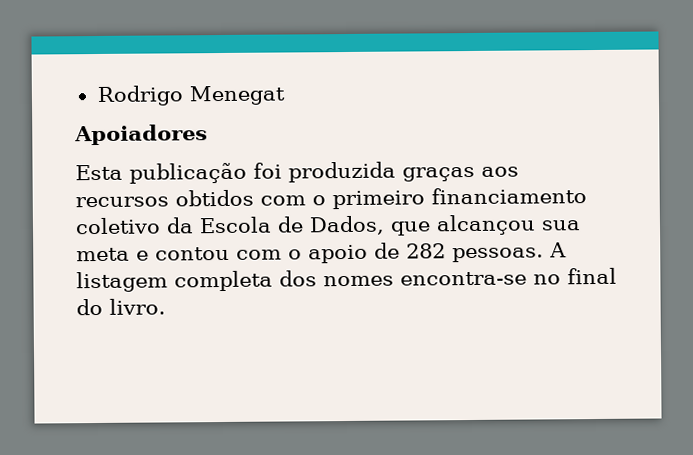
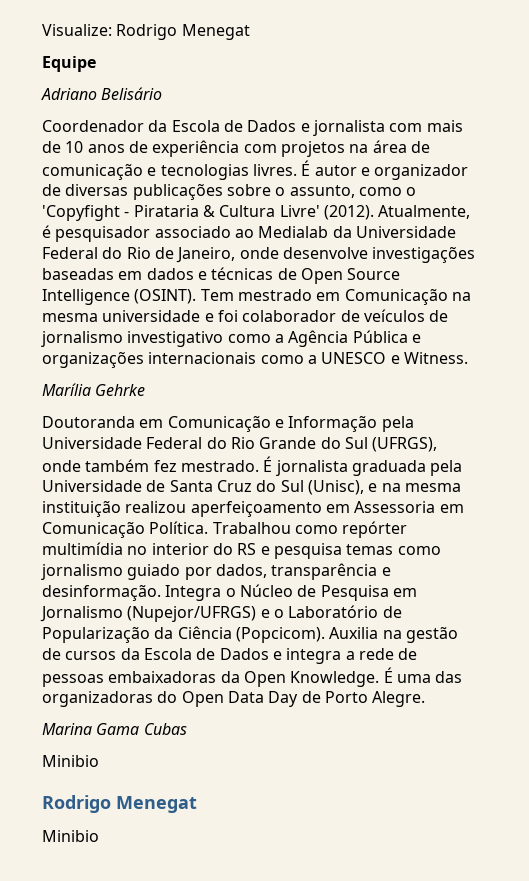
+ Visualize: Rodrigo Menegat
+ Equipe
+ Adriano Belisário
+ Coordenador da Escola de Dados e jornalista com mais de 10 anos de experiência com projetos na área de comunicação e tecnologias livres. É autor e organizador de diversas publicações sobre o assunto, como o 'Copyfight - Pirataria & Cultura Livre' (2012). Atualmente, é pesquisador associado ao Medialab da Universidade Federal do Rio de Janeiro, onde desenvolve investigações baseadas em dados e técnicas de Open Source Intelligence (OSINT). Tem mestrado em Comunicação na mesma universidade e foi colaborador de veículos de jornalismo investigativo como a Agência Pública e organizações internacionais como a UNESCO e Witness.
+ Marília Gehrke
+ Doutoranda em Comunicação e Informação pela Universidade Federal do Rio Grande do Sul (UFRGS), onde também fez mestrado. É jornalista graduada pela Universidade de Santa Cruz do Sul (Unisc), e na mesma instituição realizou aperfeiçoamento em Assessoria em Comunicação Política. Trabalhou como repórter multimídia no interior do RS e pesquisa temas como jornalismo guiado por dados, transparência e desinformação. Integra o Núcleo de Pesquisa em Jornalismo (Nupejor/UFRGS) e o Laboratório de Popularização da Ciência (Popcicom). Auxilia na gestão de cursos da Escola de Dados e integra a rede de pessoas embaixadoras da Open Knowledge. É uma das organizadoras do Open Data Day de Porto Alegre.
+ Marina Gama Cubas
+ Minibio
  Rodrigo Menegat
- Apoiadores
- Esta publicação foi produzida graças aos recursos obtidos com o primeiro financiamento coletivo da Escola de Dados, que alcançou sua meta e contou com o apoio de 282 pessoas. A listagem completa dos nomes encontra-se no final do livro.
+ Minibio

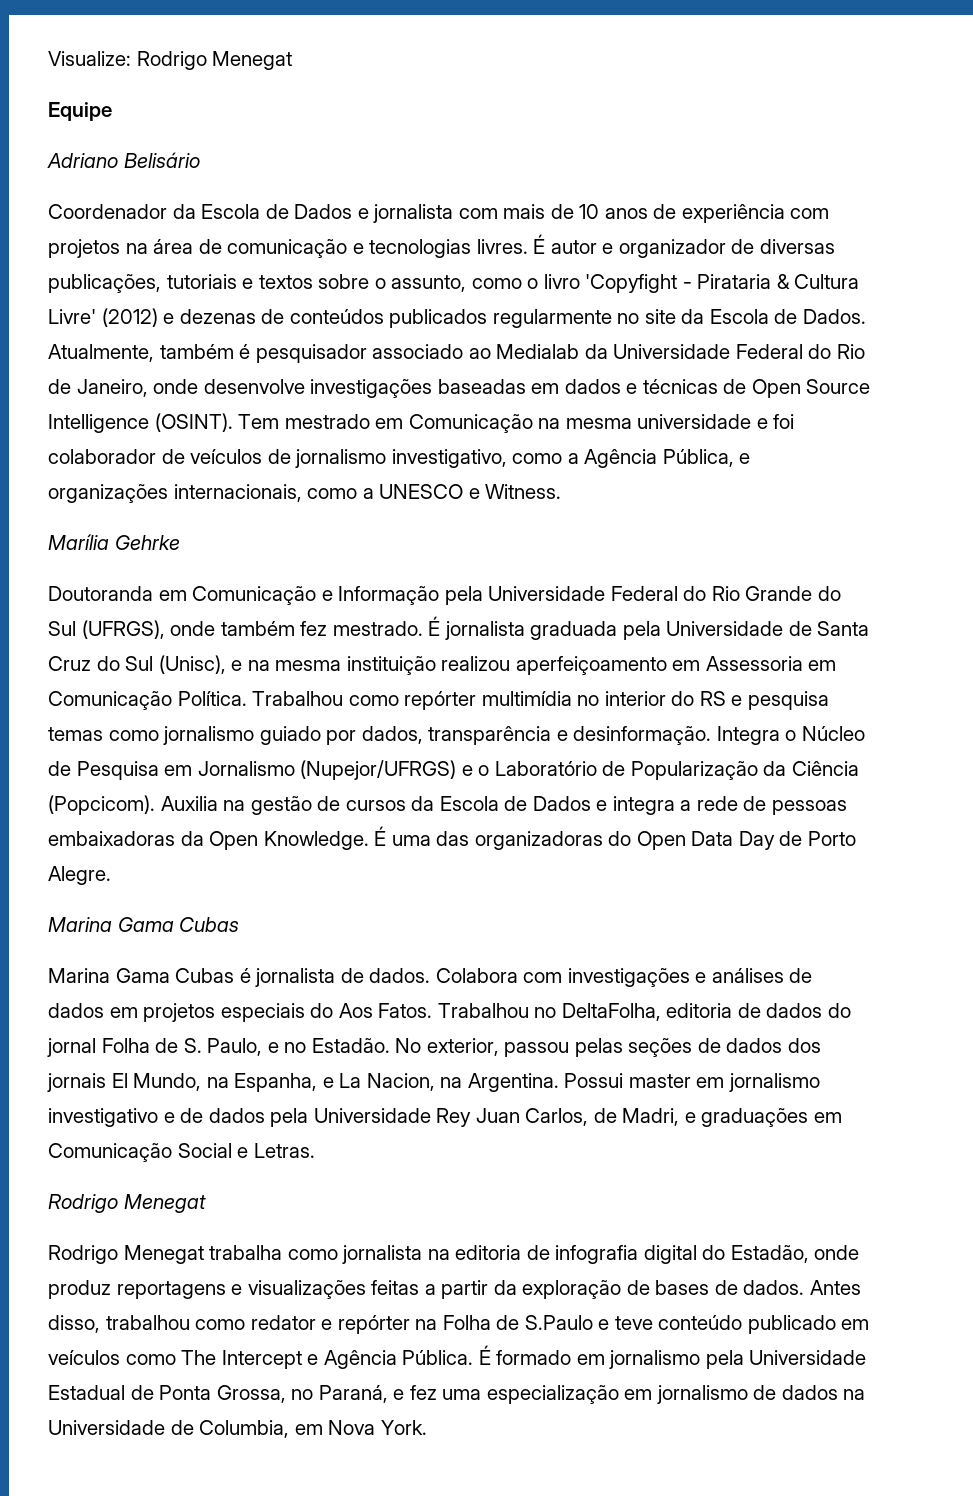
- É autor e organizador de diversas publicações sobre o assunto, como o 'Copyfight - Pirataria & Cultura Livre' (2012). Atualmente, é pesquisador associado ao Medialab da Universidade Federal do Rio de Janeiro, onde desenvolve investigações baseadas em dados e técnicas de Open Source Intelligence (OSINT).
+ É autor e organizador de diversas publicações, tutoriais e textos sobre o assunto, como o livro 'Copyfight - Pirataria & Cultura Livre' (2012) e dezenas de conteúdos publicados regularmente no site da Escola de Dados. Atualmente, também é pesquisador associado ao Medialab da Universidade Federal do Rio de Janeiro, onde desenvolve investigações baseadas em dados e técnicas de Open Source Intelligence (OSINT).
- Tem mestrado em Comunicação na mesma universidade e foi colaborador de veículos de jornalismo investigativo como a Agência Pública e organizações internacionais como a UNESCO e Witness.
+ Tem mestrado em Comunicação na mesma universidade e foi colaborador de veículos de jornalismo investigativo, como a Agência Pública, e organizações internacionais, como a UNESCO e Witness.
  É uma das organizadoras do Open Data Day de Porto Alegre.
  Marina Gama Cubas
- Minibio
+ Marina Gama Cubas é jornalista de dados. Colabora com investigações e análises de dados em projetos especiais do Aos Fatos. Trabalhou no DeltaFolha, editoria de dados do jornal Folha de S. Paulo, e no Estadão. No exterior, passou pelas seções de dados dos jornais El Mundo, na Espanha, e La Nacion, na Argentina. Possui master em jornalismo investigativo e de dados pela Universidade Rey Juan Carlos, de Madri, e graduações em Comunicação Social e Letras.
  Rodrigo Menegat
- Minibio
+ Rodrigo Menegat trabalha como jornalista na editoria de infografia digital do Estadão, onde produz reportagens e visualizações feitas a partir da exploração de bases de dados. Antes disso, trabalhou como redator e repórter na Folha de S.Paulo e teve conteúdo publicado em veículos como The Intercept e Agência Pública. É formado em jornalismo pela Universidade Estadual de Ponta Grossa, no Paraná, e fez uma especialização em jornalismo de dados na Universidade de Columbia, em Nova York.

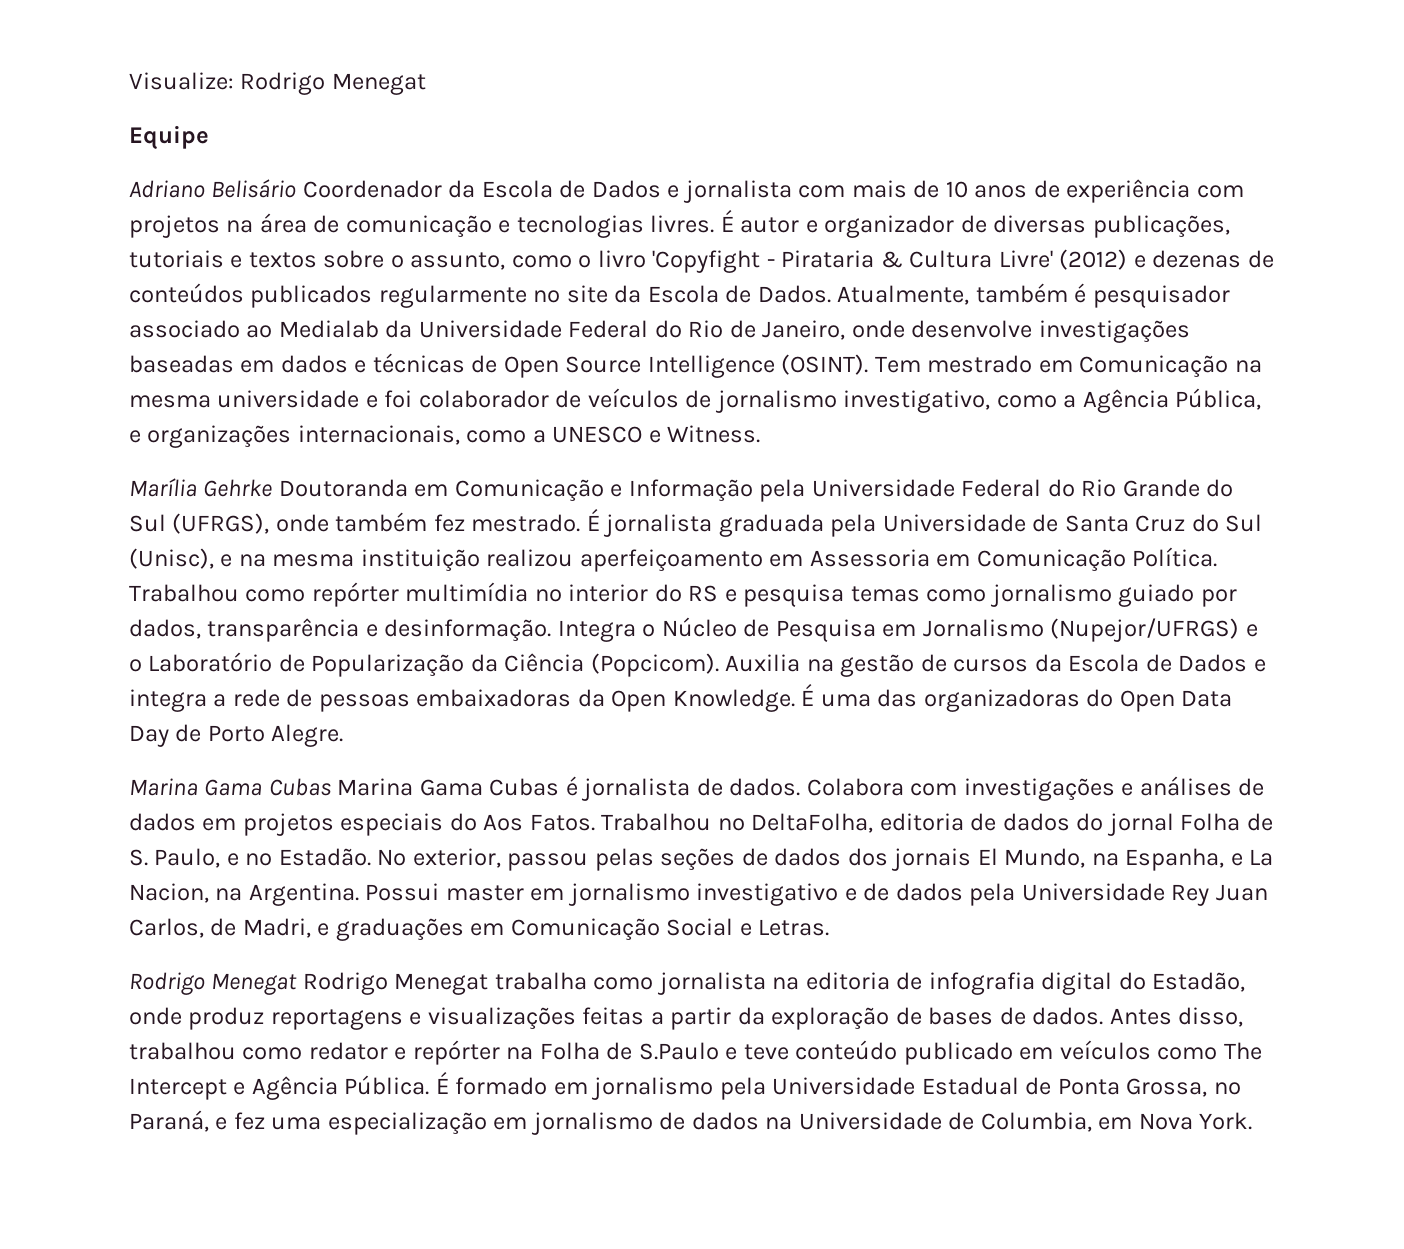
- Adriano Belisário
- Coordenador da Escola de Dados e jornalista com mais de 10 anos de experiência com projetos na área de comunicação e tecnologias livres.
+ Adriano Belisário Coordenador da Escola de Dados e jornalista com mais de 10 anos de experiência com projetos na área de comunicação e tecnologias livres.
- Marília Gehrke
- Doutoranda em Comunicação e Informação pela Universidade Federal do Rio Grande do Sul (UFRGS), onde também fez mestrado.
+ Marília Gehrke Doutoranda em Comunicação e Informação pela Universidade Federal do Rio Grande do Sul (UFRGS), onde também fez mestrado.
  É uma das organizadoras do Open Data Day de Porto Alegre.
- Marina Gama Cubas
- Marina Gama Cubas é jornalista de dados.
+ Marina Gama Cubas Marina Gama Cubas é jornalista de dados.
  Possui master em jornalismo investigativo e de dados pela Universidade Rey Juan Carlos, de Madri, e graduações em Comunicação Social e Letras.
- Rodrigo Menegat
- Rodrigo Menegat trabalha como jornalista na editoria de infografia digital do Estadão, onde produz reportagens e visualizações feitas a partir da exploração de bases de dados.
+ Rodrigo Menegat Rodrigo Menegat trabalha como jornalista na editoria de infografia digital do Estadão, onde produz reportagens e visualizações feitas a partir da exploração de bases de dados.

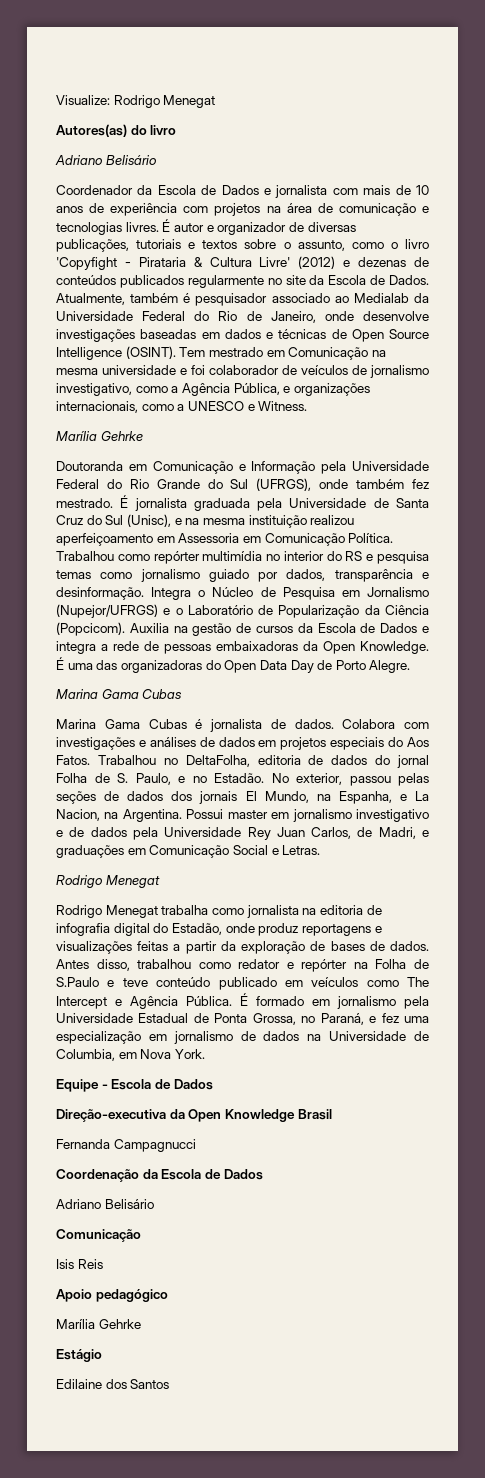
- Equipe
- Adriano Belisário Coordenador da Escola de Dados e jornalista com mais de 10 anos de experiência com projetos na área de comunicação e tecnologias livres.
+ Autores(as) do livro
+ Adriano Belisário
+ Coordenador da Escola de Dados e jornalista com mais de 10 anos de experiência com projetos na área de comunicação e tecnologias livres.
  Tem mestrado em Comunicação na mesma universidade e foi colaborador de veículos de jornalismo investigativo, como a Agência Pública, e organizações internacionais, como a UNESCO e Witness.
- Marília Gehrke Doutoranda em Comunicação e Informação pela Universidade Federal do Rio Grande do Sul (UFRGS), onde também fez mestrado.
+ Marília Gehrke
+ Doutoranda em Comunicação e Informação pela Universidade Federal do Rio Grande do Sul (UFRGS), onde também fez mestrado.
  É uma das organizadoras do Open Data Day de Porto Alegre.
- Marina Gama Cubas Marina Gama Cubas é jornalista de dados.
+ Marina Gama Cubas
+ Marina Gama Cubas é jornalista de dados.
  Possui master em jornalismo investigativo e de dados pela Universidade Rey Juan Carlos, de Madri, e graduações em Comunicação Social e Letras.
- Rodrigo Menegat Rodrigo Menegat trabalha como jornalista na editoria de infografia digital do Estadão, onde produz reportagens e visualizações feitas a partir da exploração de bases de dados.
+ Rodrigo Menegat
+ Rodrigo Menegat trabalha como jornalista na editoria de infografia digital do Estadão, onde produz reportagens e visualizações feitas a partir da exploração de bases de dados.
+ Equipe - Escola de Dados
+ Direção-executiva da Open Knowledge Brasil
+ Fernanda Campagnucci
+ Coordenação da Escola de Dados
+ Adriano Belisário
+ Comunicação
+ Isis Reis
+ Apoio pedagógico
+ Marília Gehrke
+ Estágio
+ Edilaine dos Santos

